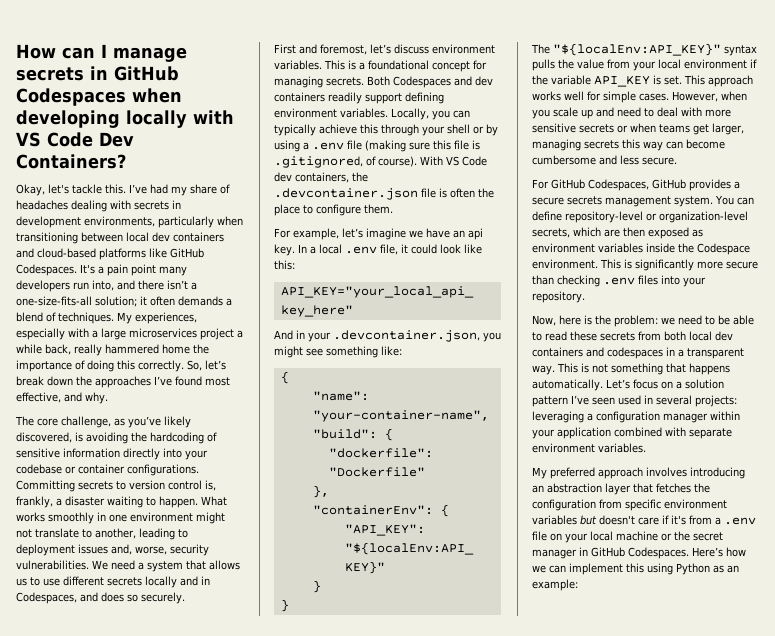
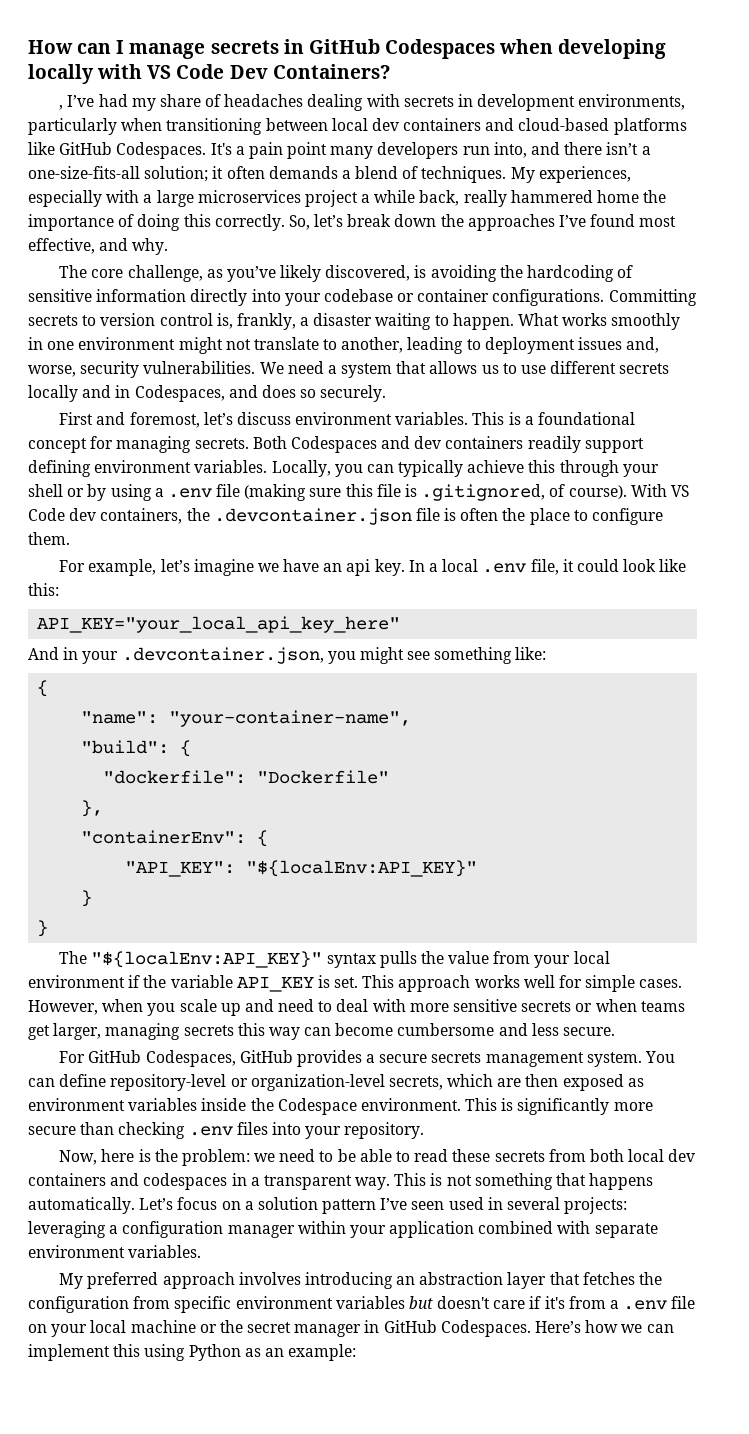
- Okay, let's tackle this. I’ve had my share of headaches dealing with secrets in development environments, particularly when transitioning between local dev containers and cloud-based platforms like GitHub Codespaces.
+ , I’ve had my share of headaches dealing with secrets in development environments, particularly when transitioning between local dev containers and cloud-based platforms like GitHub Codespaces.

